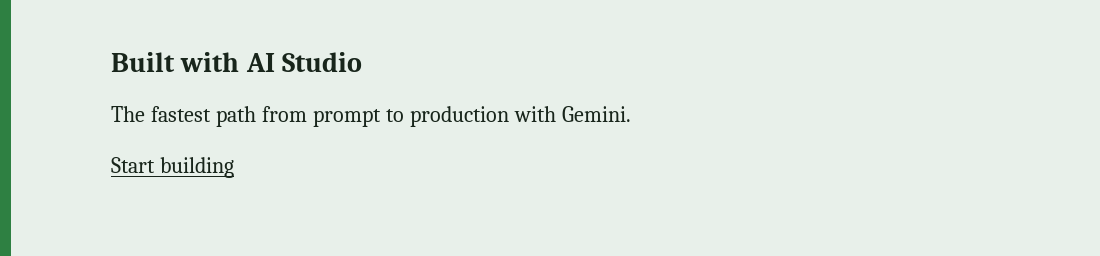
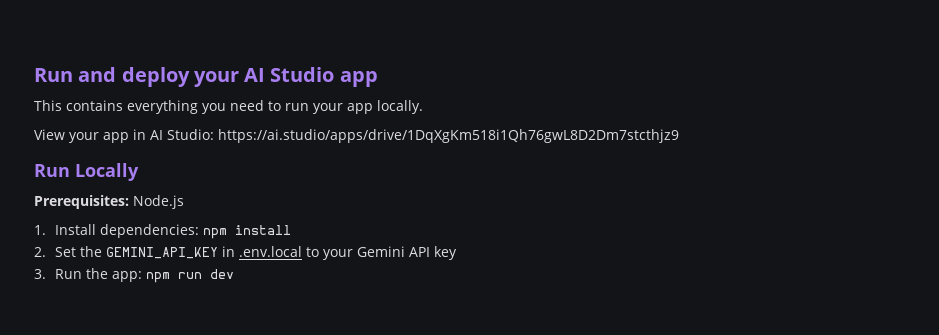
- Built with AI Studio
- The fastest path from prompt to production with Gemini.
- Start building
+ Run and deploy your AI Studio app
+ This contains everything you need to run your app locally.
+ View your app in AI Studio: https://ai.studio/apps/drive/1DqXgKm518i1Qh76gwL8D2Dm7stcthjz9
+ Run Locally
+ Prerequisites: Node.js
+ 1. Install dependencies: npm install
+ 2. Set the GEMINI_API_KEY in .env.local to your Gemini API key
+ 3. Run the app: npm run dev

